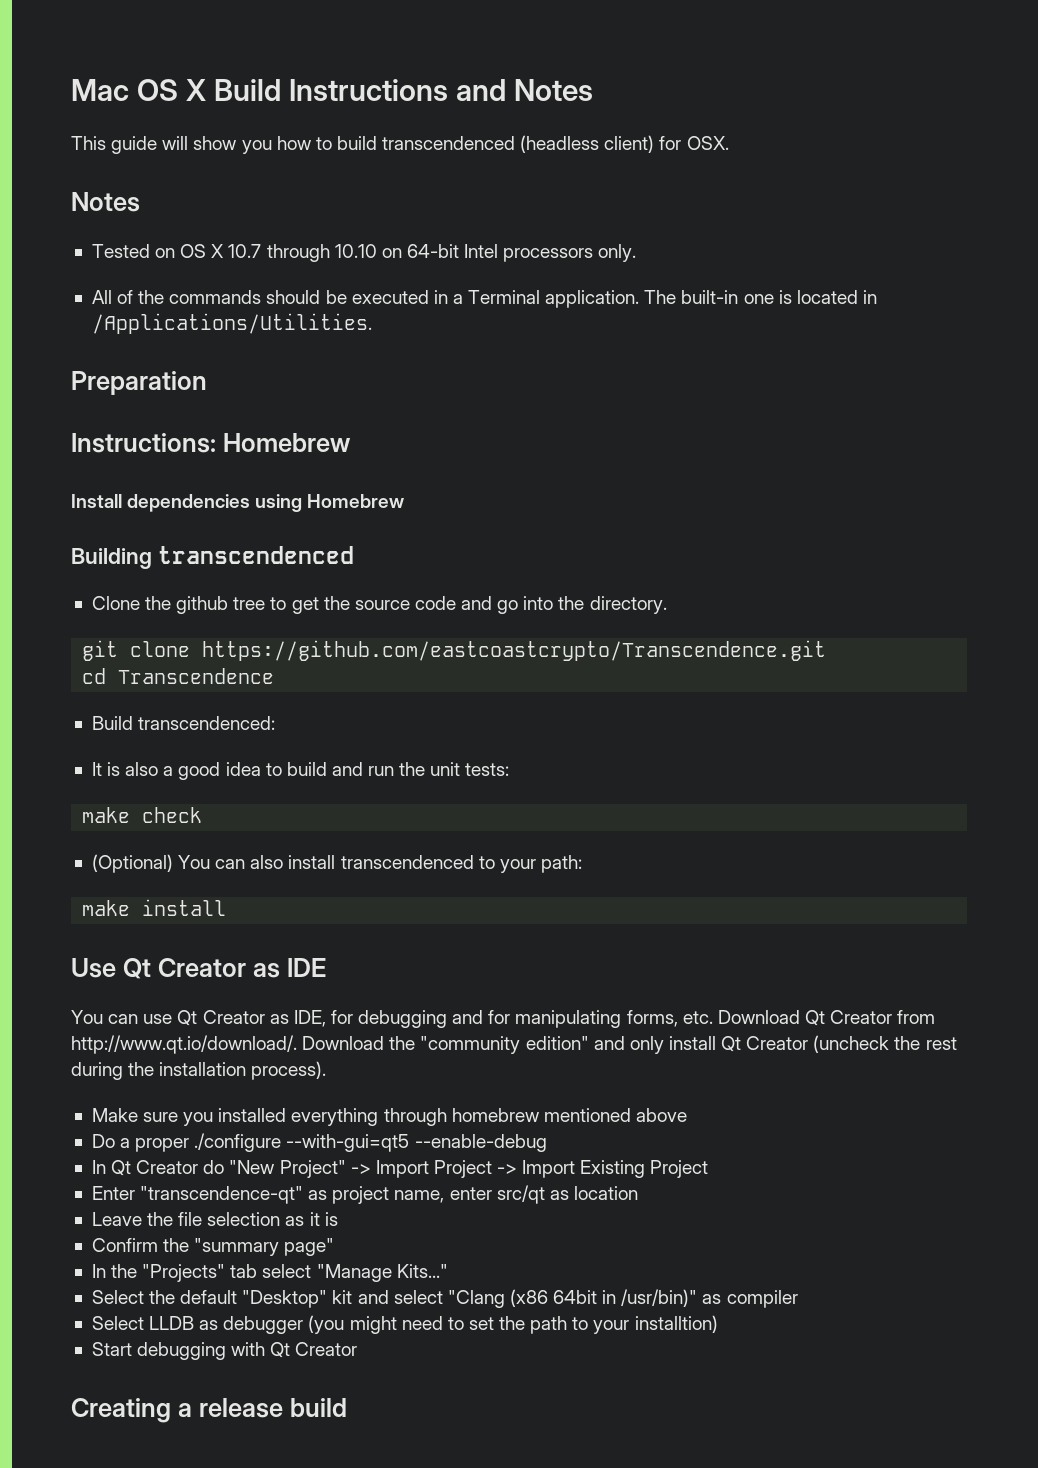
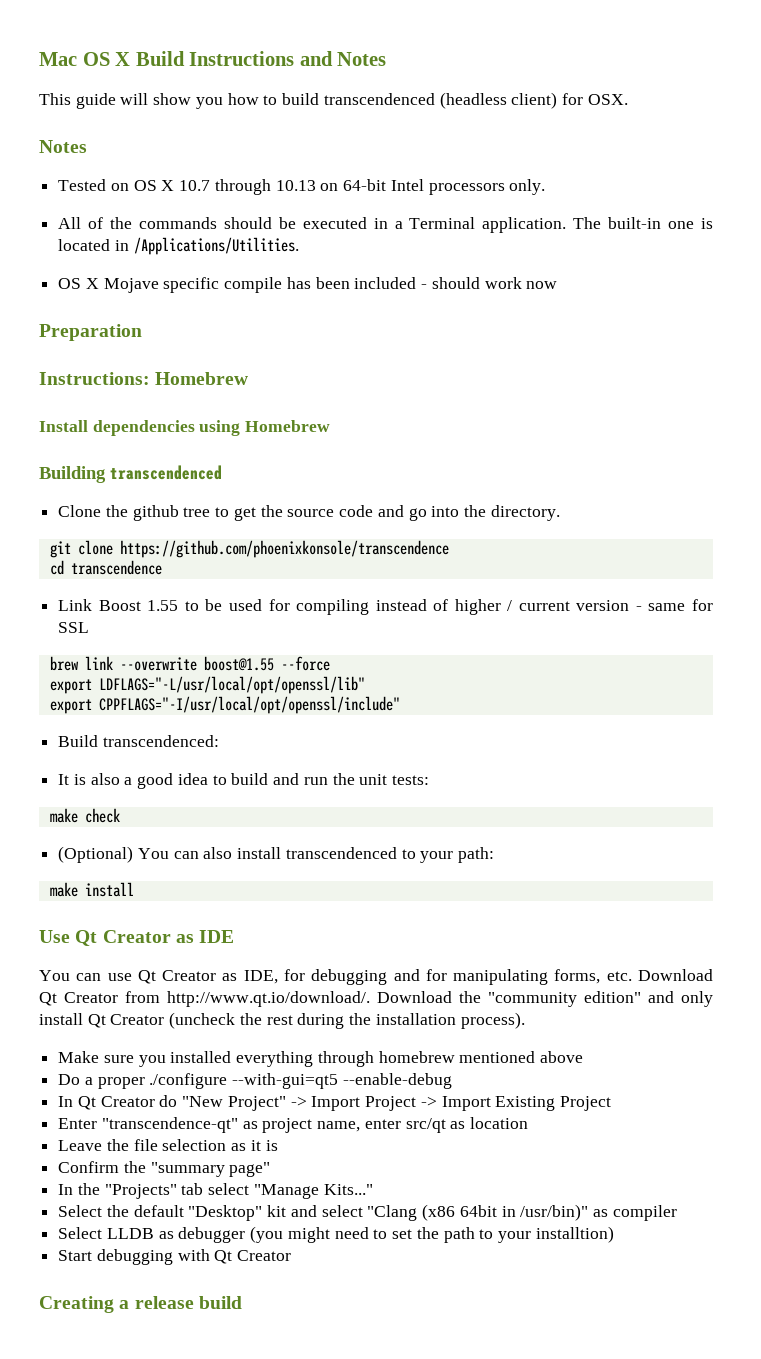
- Tested on OS X 10.7 through 10.10 on 64-bit Intel processors only.
+ Tested on OS X 10.7 through 10.13 on 64-bit Intel processors only.
+ OS X Mojave specific compile has been included - should work now
- git clone https://github.com/eastcoastcrypto/Transcendence.git
+ git clone https://github.com/phoenixkonsole/transcendence
- cd Transcendence
+ cd transcendence
+ Link Boost 1.55 to be used for compiling instead of higher / current version - same for SSL
+ brew link --overwrite boost@1.55 --force
+ export LDFLAGS="-L/usr/local/opt/openssl/lib"
+ export CPPFLAGS="-I/usr/local/opt/openssl/include"

